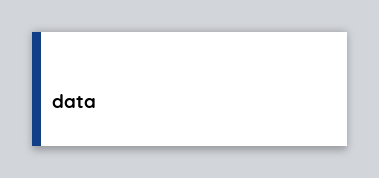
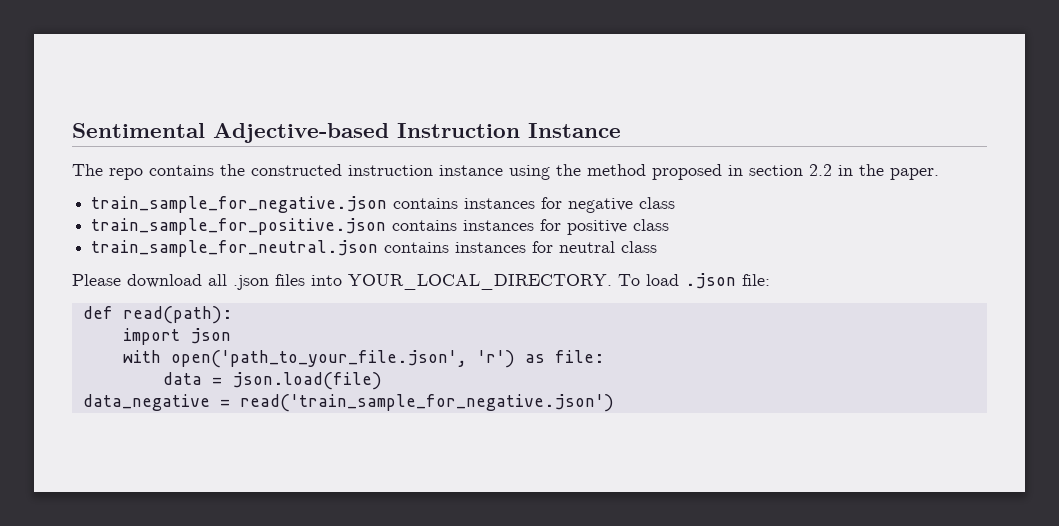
- data
+ Sentimental Adjective-based Instruction Instance
+ The repo contains the constructed instruction instance using the method proposed in section 2.2 in the paper.
+ train_sample_for_negative.json contains instances for negative class
+ train_sample_for_positive.json contains instances for positive class
+ train_sample_for_neutral.json contains instances for neutral class
+ Please download all .json files into YOUR_LOCAL_DIRECTORY. To load .json file:
+ def read(path):
+ import json
+ with open('path_to_your_file.json', 'r') as file:
+ data = json.load(file)
+ data_negative = read('train_sample_for_negative.json')

